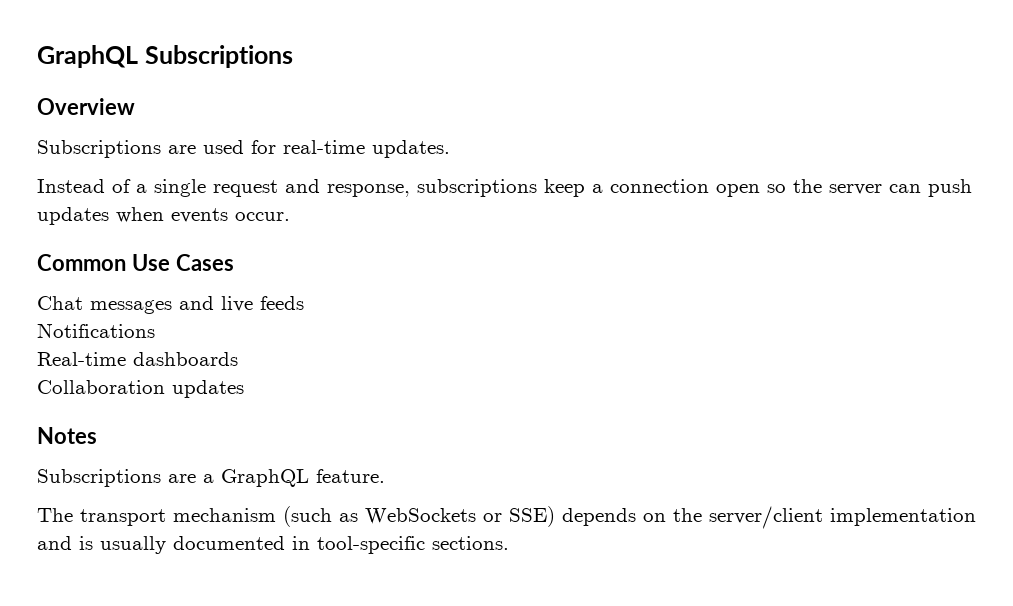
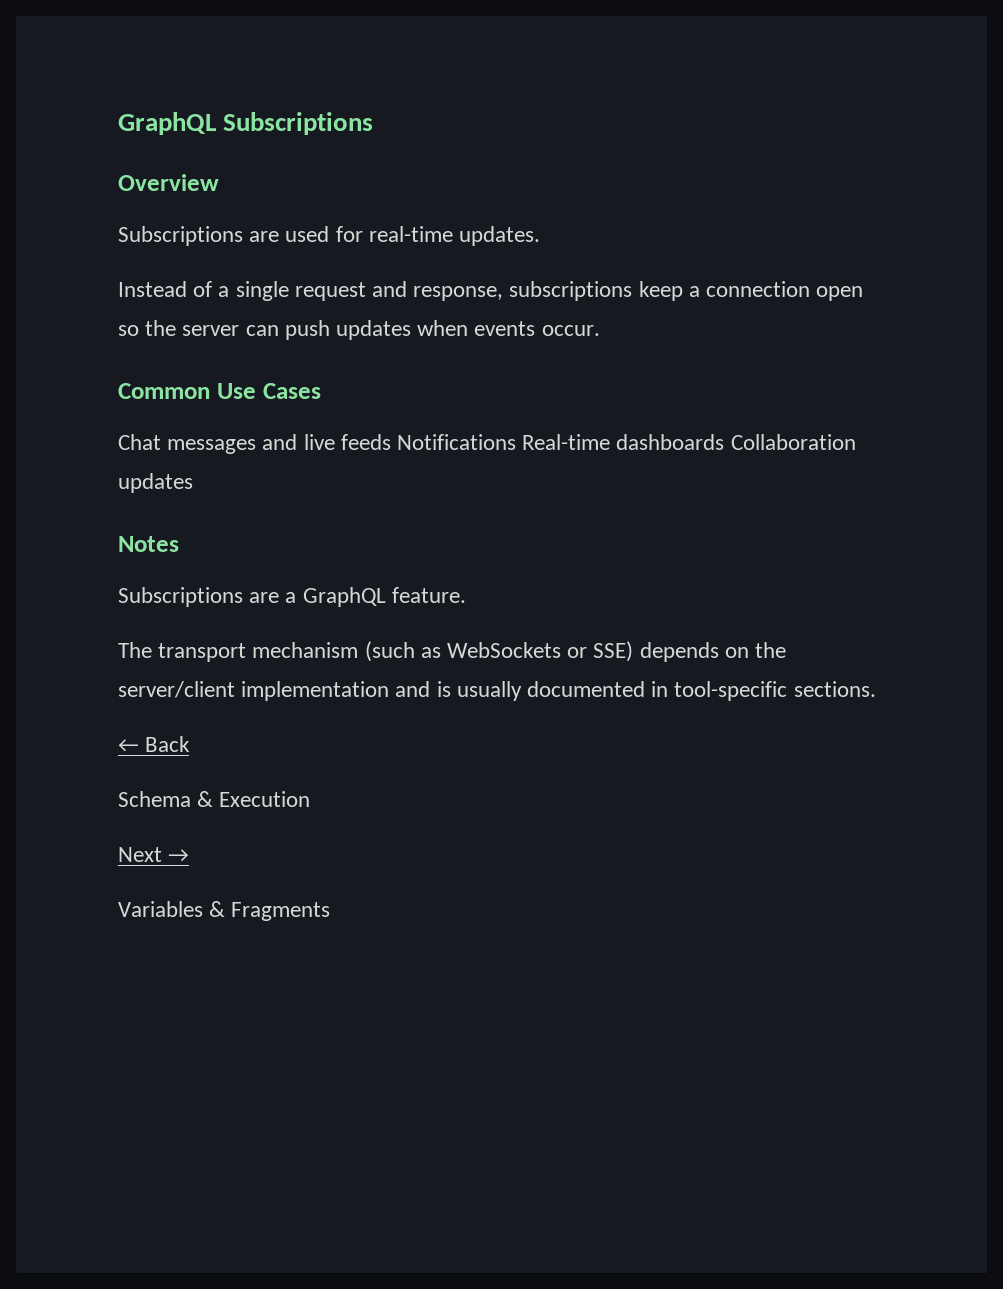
- Chat messages and live feeds
- Notifications
- Real-time dashboards
- Collaboration updates
+ Chat messages and live feeds Notifications Real-time dashboards Collaboration updates
+ ← Back
+ Schema & Execution
+ Next →
+ Variables & Fragments

